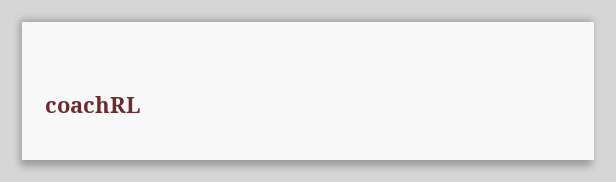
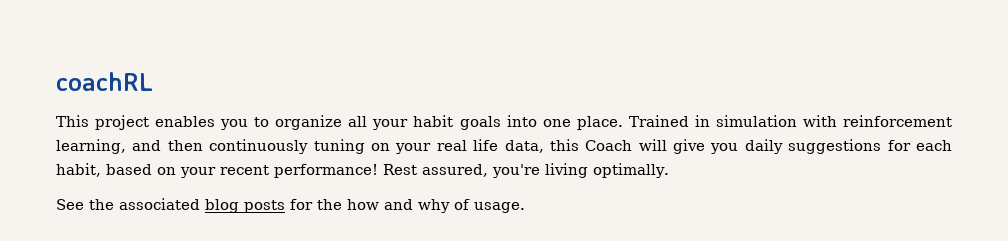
+ This project enables you to organize all your habit goals into one place. Trained in simulation with reinforcement learning, and then continuously tuning on your real life data, this Coach will give you daily suggestions for each habit, based on your recent performance! Rest assured, you're living optimally.
+ See the associated blog posts for the how and why of usage.

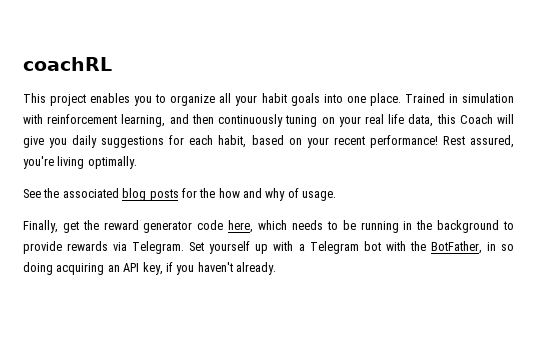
+ Finally, get the reward generator code here, which needs to be running in the background to provide rewards via Telegram. Set yourself up with a Telegram bot with the BotFather, in so doing acquiring an API key, if you haven't already.

